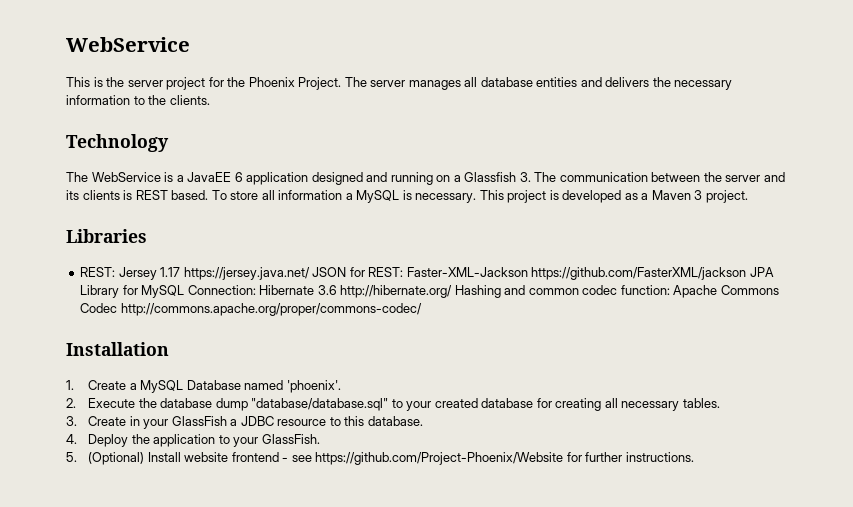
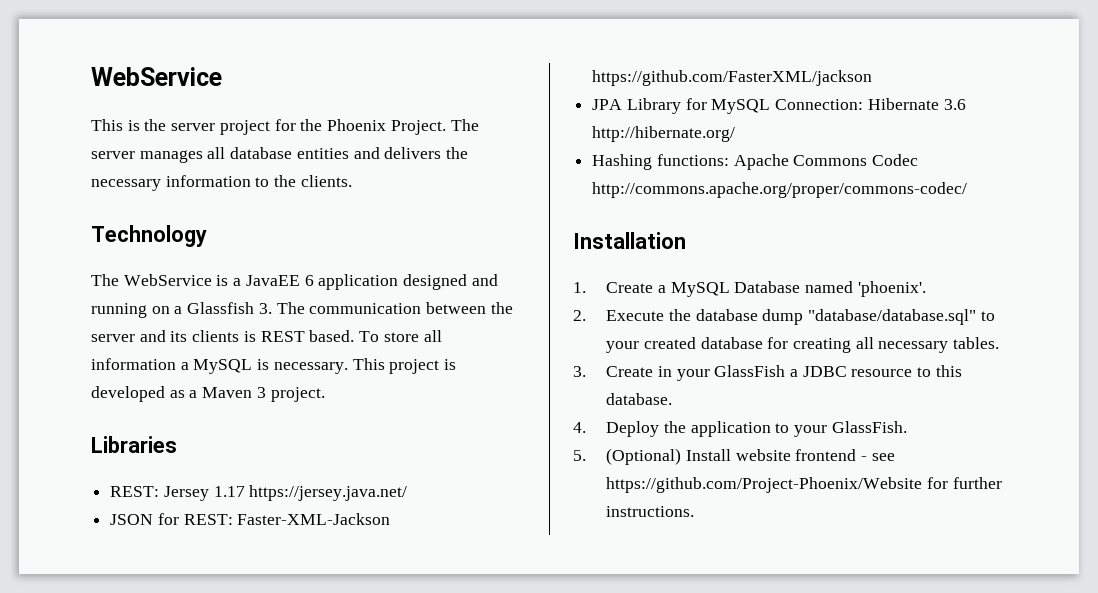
- REST: Jersey 1.17 https://jersey.java.net/ JSON for REST: Faster-XML-Jackson https://github.com/FasterXML/jackson JPA Library for MySQL Connection: Hibernate 3.6 http://hibernate.org/ Hashing and common codec function: Apache Commons Codec http://commons.apache.org/proper/commons-codec/
+ REST: Jersey 1.17 https://jersey.java.net/
+ JSON for REST: Faster-XML-Jackson https://github.com/FasterXML/jackson
+ JPA Library for MySQL Connection: Hibernate 3.6 http://hibernate.org/
+ Hashing functions: Apache Commons Codec http://commons.apache.org/proper/commons-codec/

